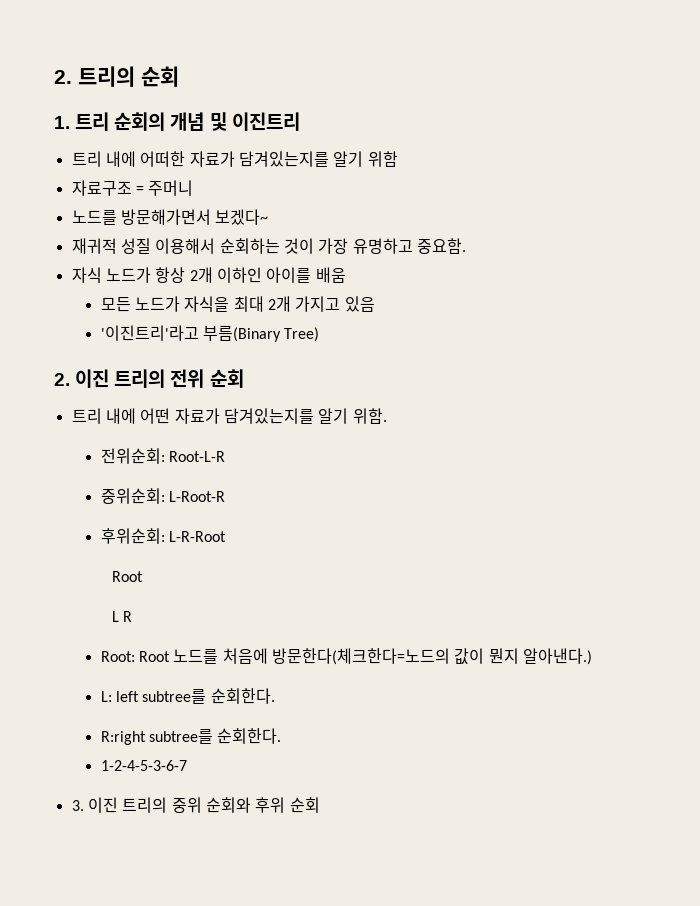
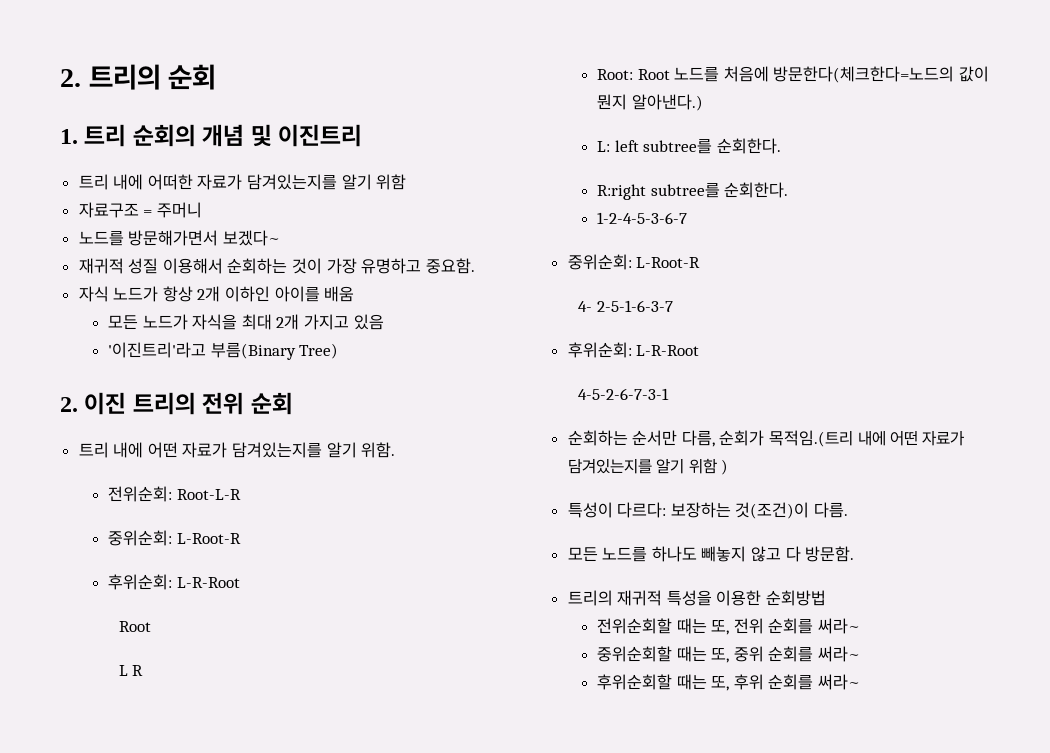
  1-2-4-5-3-6-7
- 3. 이진 트리의 중위 순회와 후위 순회
+ 중위순회: L-Root-R
+ 4- 2-5-1-6-3-7
+ 후위순회: L-R-Root
+ 4-5-2-6-7-3-1
+ 순회하는 순서만 다름, 순회가 목적임.(트리 내에 어떤 자료가 담겨있는지를 알기 위함 )
+ 특성이 다르다: 보장하는 것(조건)이 다름.
+ 모든 노드를 하나도 빼놓지 않고 다 방문함.
+ 트리의 재귀적 특성을 이용한 순회방법
+ 전위순회할 때는 또, 전위 순회를 써라~
+ 중위순회할 때는 또, 중위 순회를 써라~
+ 후위순회할 때는 또, 후위 순회를 써라~

